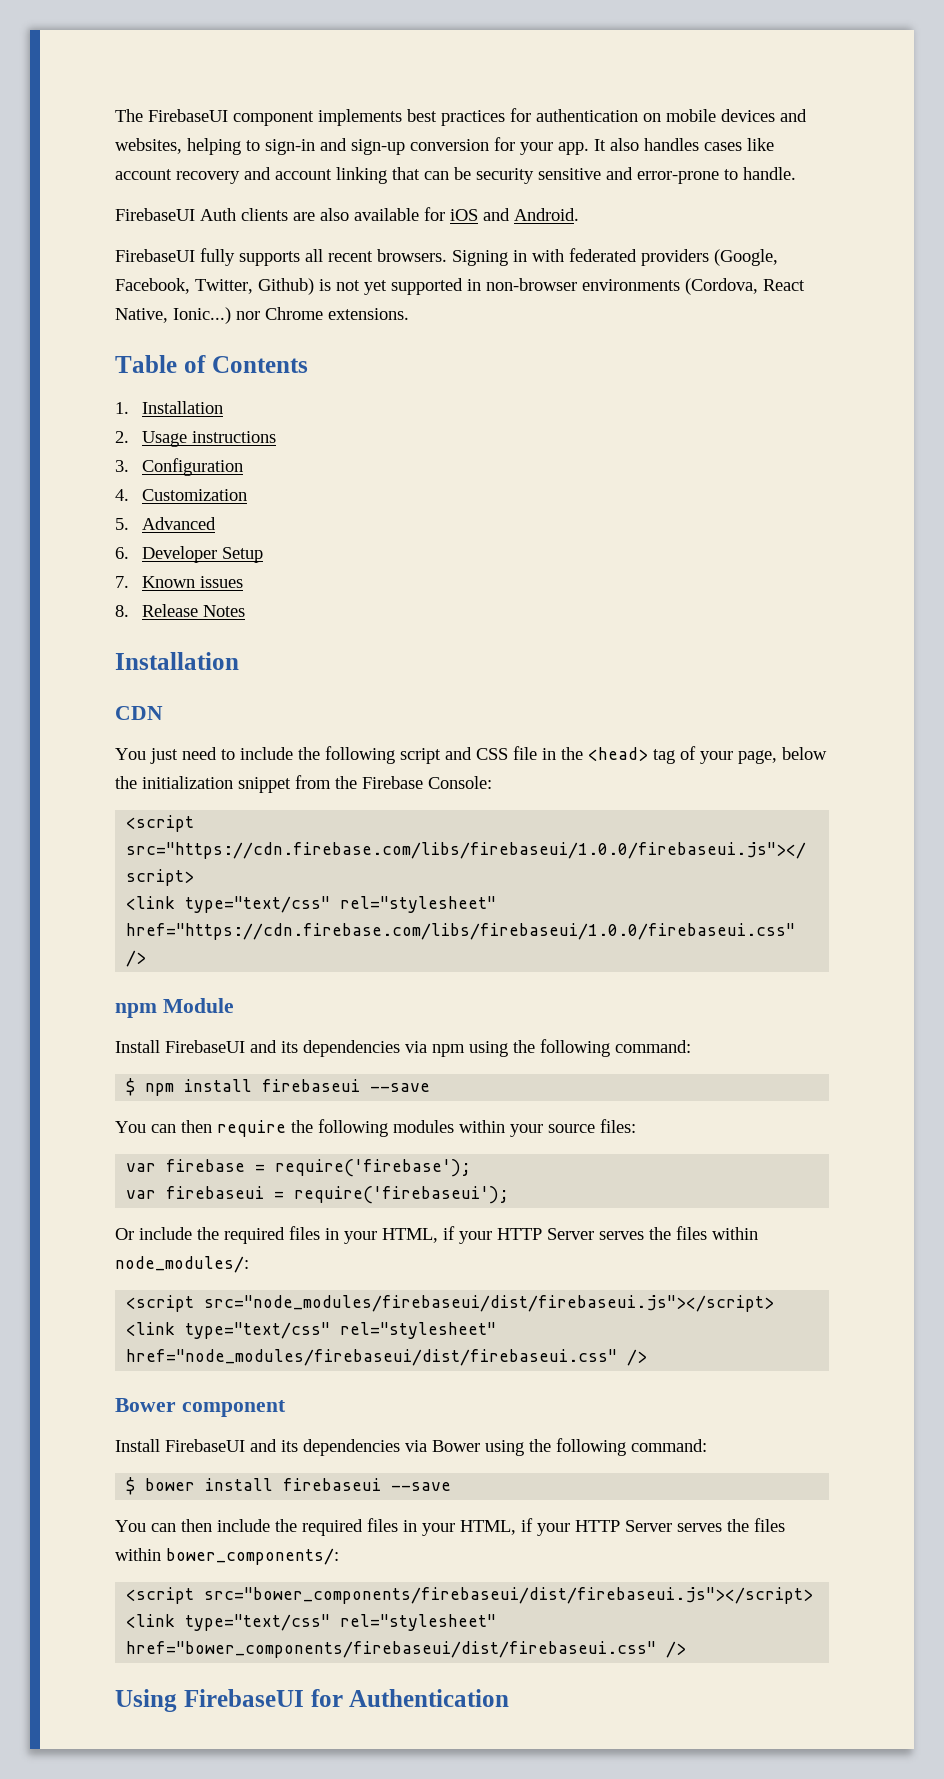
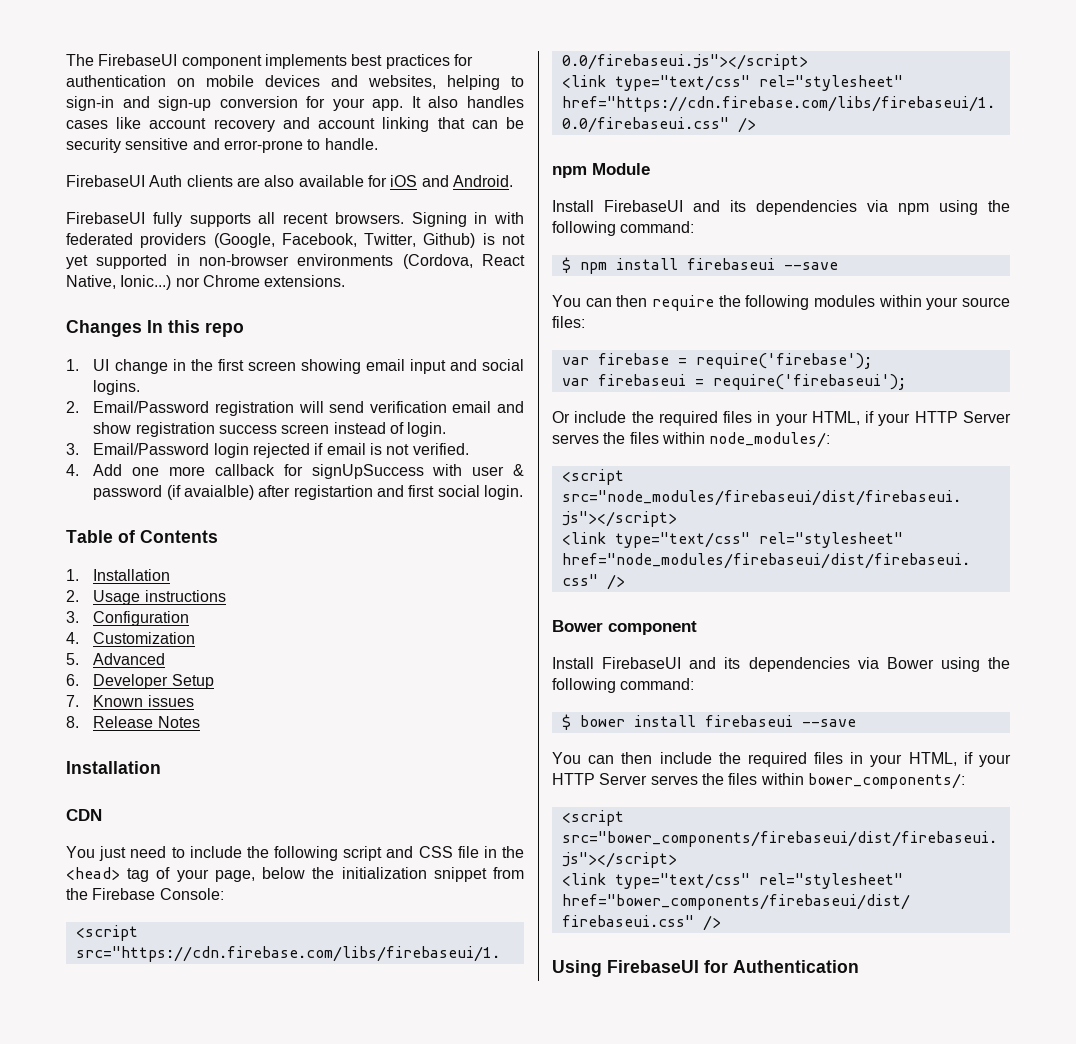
+ Changes In this repo
+ 1. UI change in the first screen showing email input and social logins.
+ 2. Email/Password registration will send verification email and show registration success screen instead of login.
+ 3. Email/Password login rejected if email is not verified.
+ 4. Add one more callback for signUpSuccess with user & password (if avaialble) after registartion and first social login.

